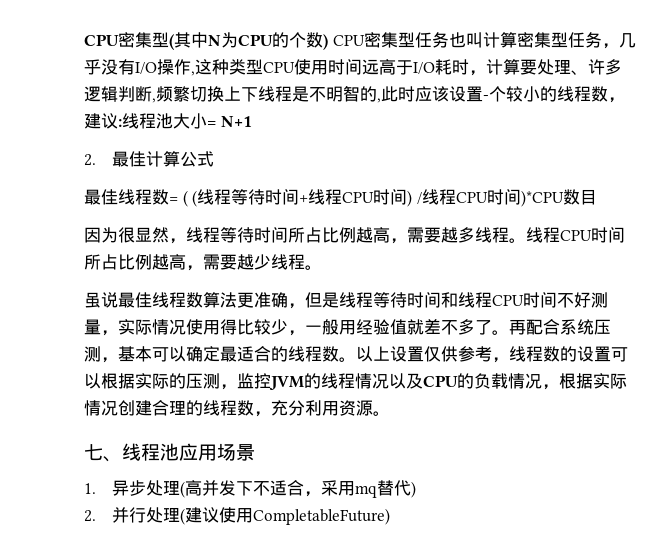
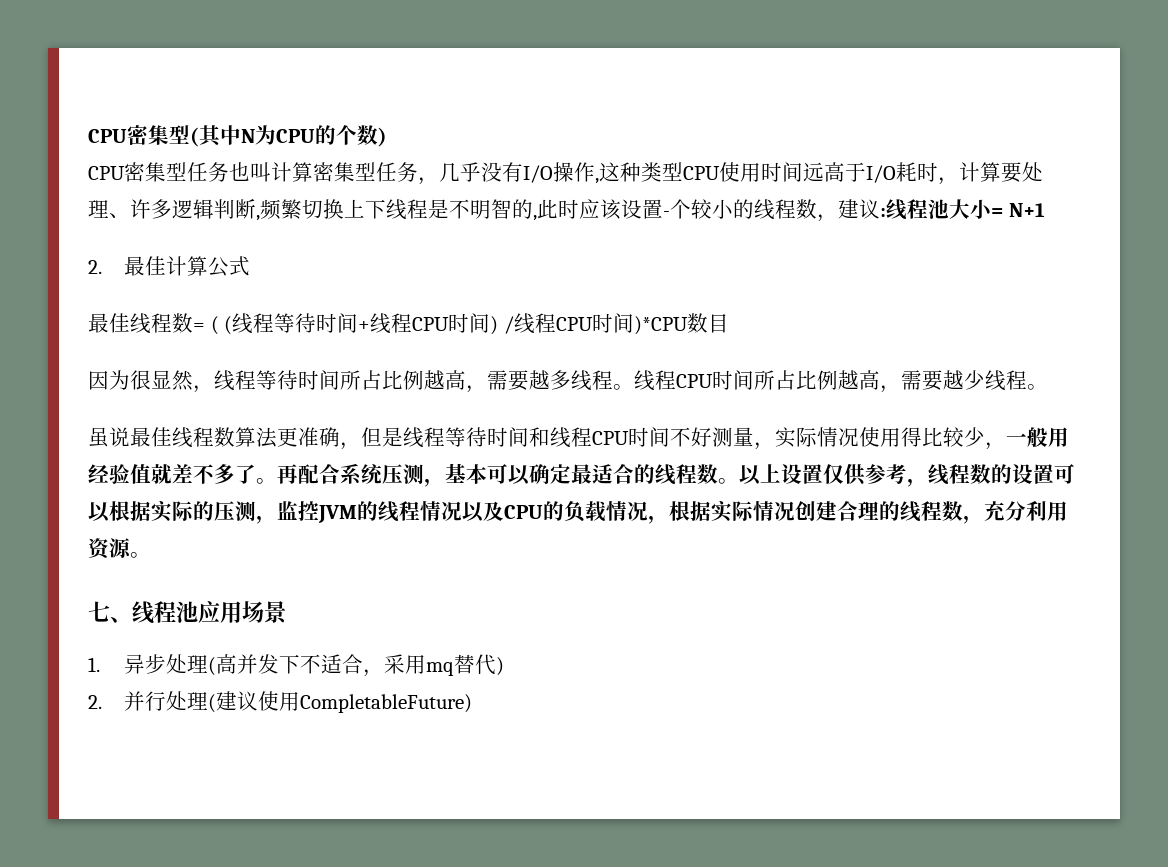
- CPU密集型(其中N为CPU的个数) CPU密集型任务也叫计算密集型任务，几乎没有I/O操作,这种类型CPU使用时间远高于I/O耗时，计算要处理、许多逻辑判断,频繁切换上下线程是不明智的,此时应该设置-个较小的线程数，建议:
+ CPU密集型(其中N为CPU的个数)
+ CPU密集型任务也叫计算密集型任务，几乎没有I/O操作,这种类型CPU使用时间远高于I/O耗时，计算要处理、许多逻辑判断,频繁切换上下线程是不明智的,此时应该设置-个较小的线程数，建议:

